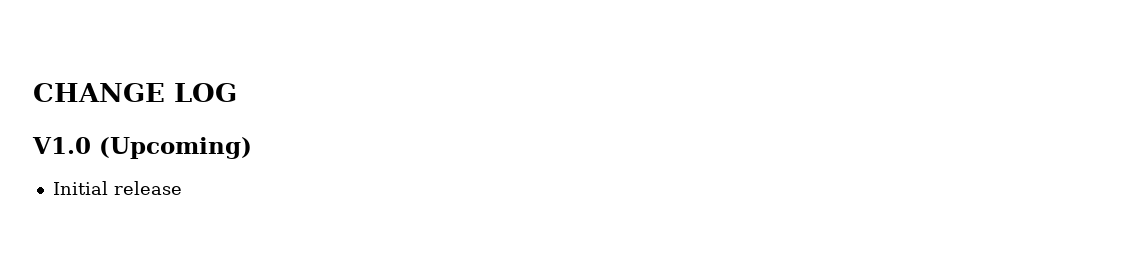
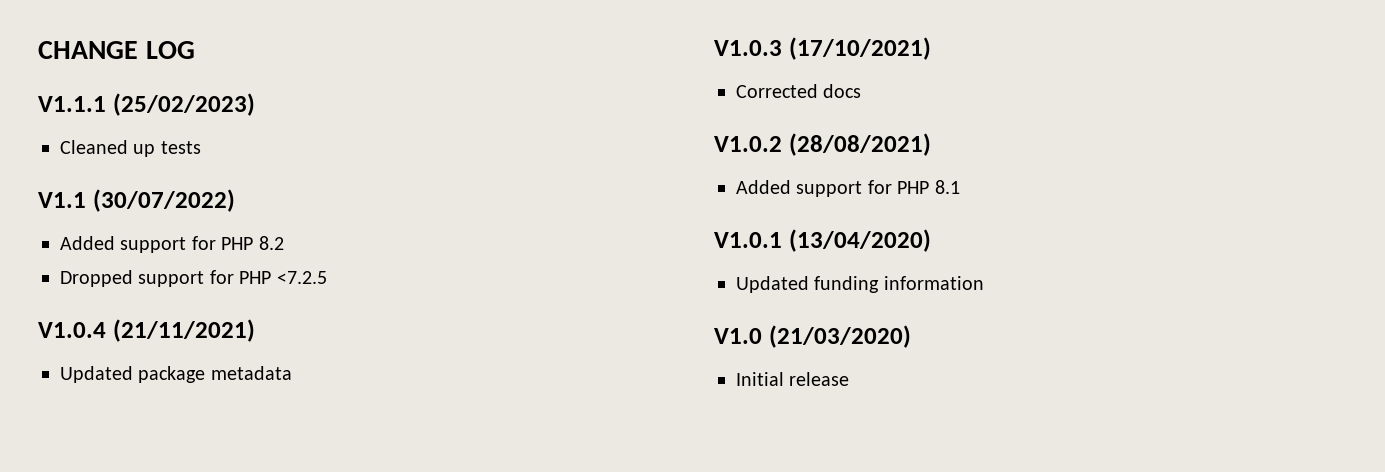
+ V1.1.1 (25/02/2023)
+ Cleaned up tests
+ V1.1 (30/07/2022)
+ Added support for PHP 8.2
+ Dropped support for PHP <7.2.5
+ V1.0.4 (21/11/2021)
+ Updated package metadata
+ V1.0.3 (17/10/2021)
+ Corrected docs
+ V1.0.2 (28/08/2021)
+ Added support for PHP 8.1
+ V1.0.1 (13/04/2020)
+ Updated funding information
- V1.0 (Upcoming)
+ V1.0 (21/03/2020)

